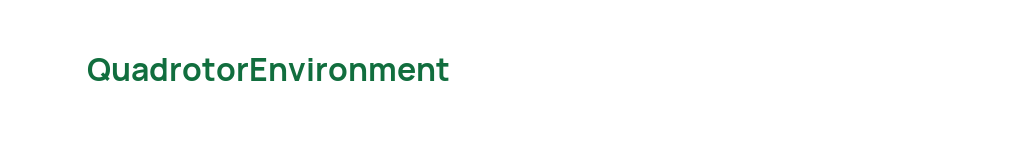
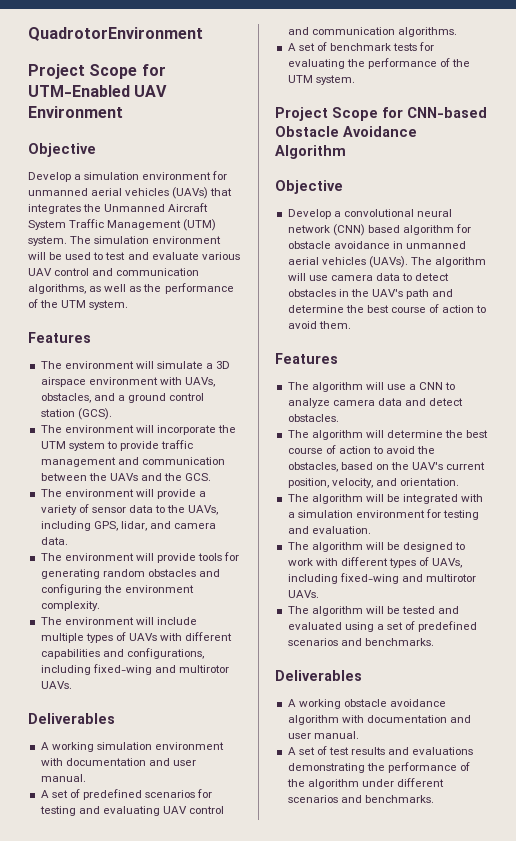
+ Project Scope for UTM-Enabled UAV Environment
+ Objective
+ Develop a simulation environment for unmanned aerial vehicles (UAVs) that integrates the Unmanned Aircraft System Traffic Management (UTM) system. The simulation environment will be used to test and evaluate various UAV control and communication algorithms, as well as the performance of the UTM system.
+ Features
+ The environment will simulate a 3D airspace environment with UAVs, obstacles, and a ground control station (GCS).
+ The environment will incorporate the UTM system to provide traffic management and communication between the UAVs and the GCS.
+ The environment will provide a variety of sensor data to the UAVs, including GPS, lidar, and camera data.
+ The environment will provide tools for generating random obstacles and configuring the environment complexity.
+ The environment will include multiple types of UAVs with different capabilities and configurations, including fixed-wing and multirotor UAVs.
+ Deliverables
+ A working simulation environment with documentation and user manual.
+ A set of predefined scenarios for testing and evaluating UAV control and communication algorithms.
+ A set of benchmark tests for evaluating the performance of the UTM system.
+ Project Scope for CNN-based Obstacle Avoidance Algorithm
+ Objective
+ Develop a convolutional neural network (CNN) based algorithm for obstacle avoidance in unmanned aerial vehicles (UAVs). The algorithm will use camera data to detect obstacles in the UAV's path and determine the best course of action to avoid them.
+ Features
+ The algorithm will use a CNN to analyze camera data and detect obstacles.
+ The algorithm will determine the best course of action to avoid the obstacles, based on the UAV's current position, velocity, and orientation.
+ The algorithm will be integrated with a simulation environment for testing and evaluation.
+ The algorithm will be designed to work with different types of UAVs, including fixed-wing and multirotor UAVs.
+ The algorithm will be tested and evaluated using a set of predefined scenarios and benchmarks.
+ Deliverables
+ A working obstacle avoidance algorithm with documentation and user manual.
+ A set of test results and evaluations demonstrating the performance of the algorithm under different scenarios and benchmarks.

